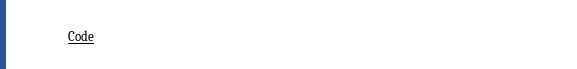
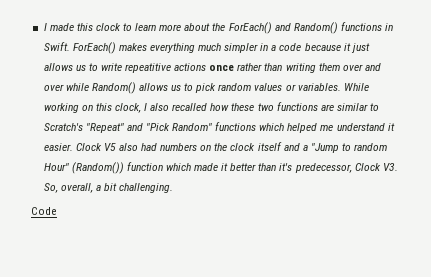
+ I made this clock to learn more about the ForEach() and Random() functions in Swift. ForEach() makes everything much simpler in a code because it just allows us to write repeatitive actions once rather than writing them over and over while Random() allows us to pick random values or variables. While working on this clock, I also recalled how these two functions are similar to Scratch's "Repeat" and "Pick Random" functions which helped me understand it easier. Clock V5 also had numbers on the clock itself and a "Jump to random Hour" (Random()) function which made it better than it's predecessor, Clock V3. So, overall, a bit challenging.

